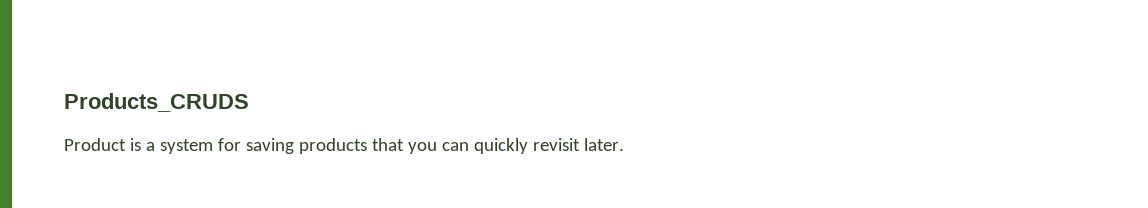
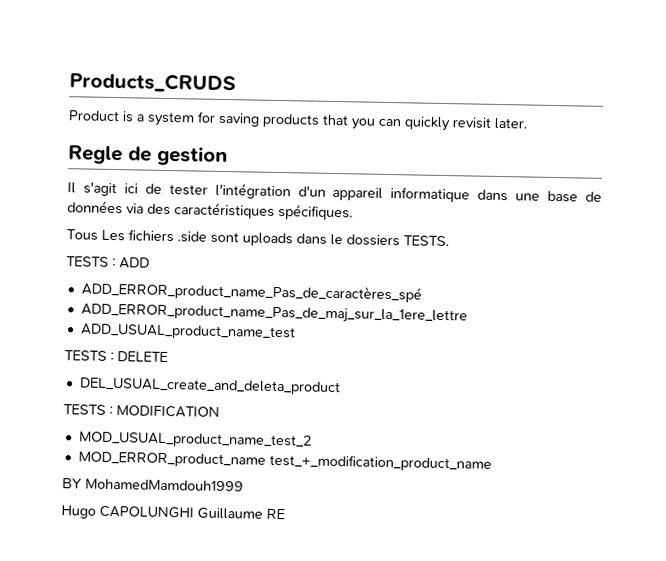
+ Regle de gestion
+ Il s'agit ici de tester l'intégration d'un appareil informatique dans une base de données via des caractéristiques spécifiques.
+ Tous Les fichiers .side sont uploads dans le dossiers TESTS.
+ TESTS : ADD
+ ADD_ERROR_product_name_Pas_de_caractères_spé
+ ADD_ERROR_product_name_Pas_de_maj_sur_la_1ere_lettre
+ ADD_USUAL_product_name_test
+ TESTS : DELETE
+ DEL_USUAL_create_and_deleta_product
+ TESTS : MODIFICATION
+ MOD_USUAL_product_name_test_2
+ MOD_ERROR_product_name test_+_modification_product_name
+ BY MohamedMamdouh1999
+ Hugo CAPOLUNGHI Guillaume RE

